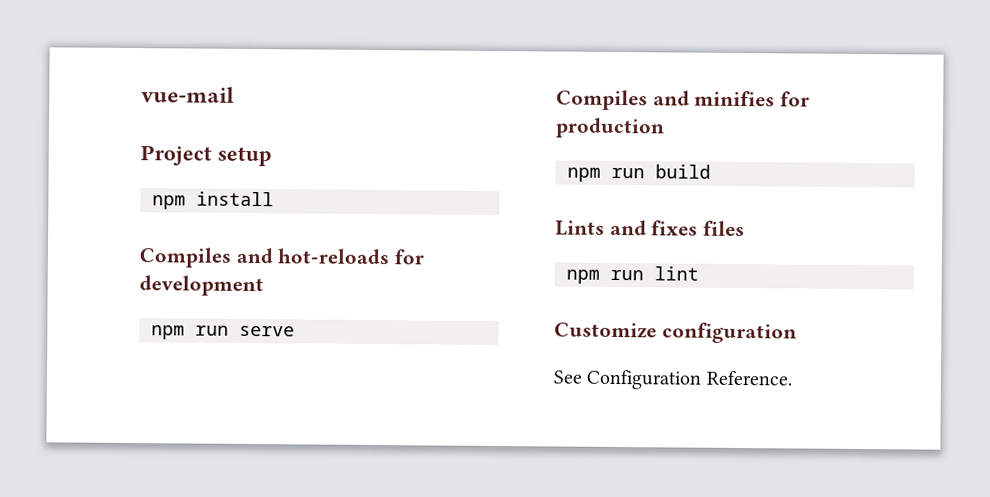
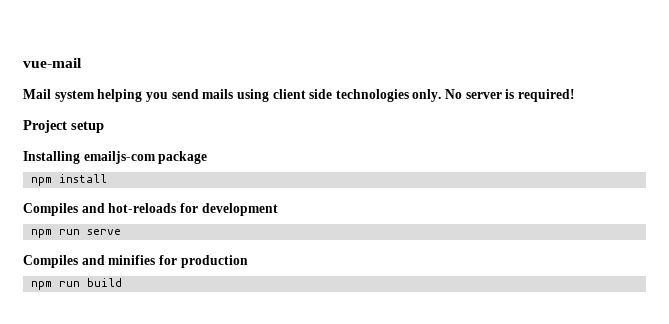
+ Mail system helping you send mails using client side technologies only. No server is required!
+ Installing emailjs-com package
- Lints and fixes files
- npm run lint
- Customize configuration
- See Configuration Reference.

